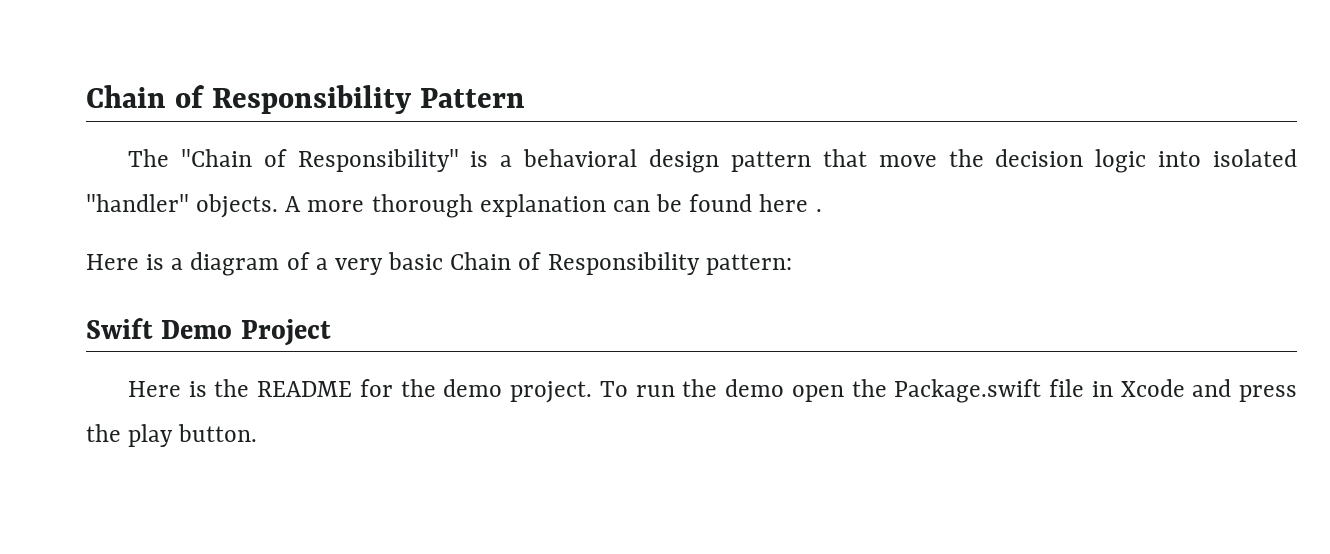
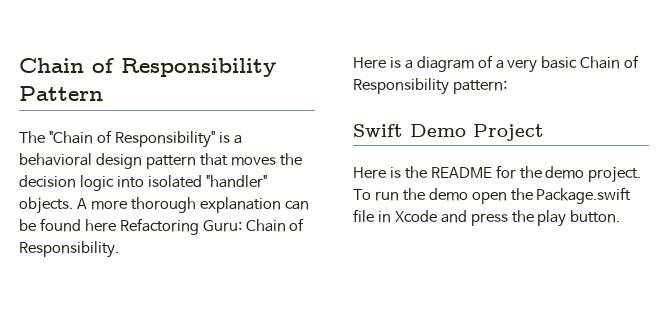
- The "Chain of Responsibility" is a behavioral design pattern that move the decision logic into isolated "handler" objects.
+ The "Chain of Responsibility" is a behavioral design pattern that moves the decision logic into isolated "handler" objects.
- A more thorough explanation can be found here .
+ A more thorough explanation can be found here Refactoring Guru: Chain of Responsibility.

